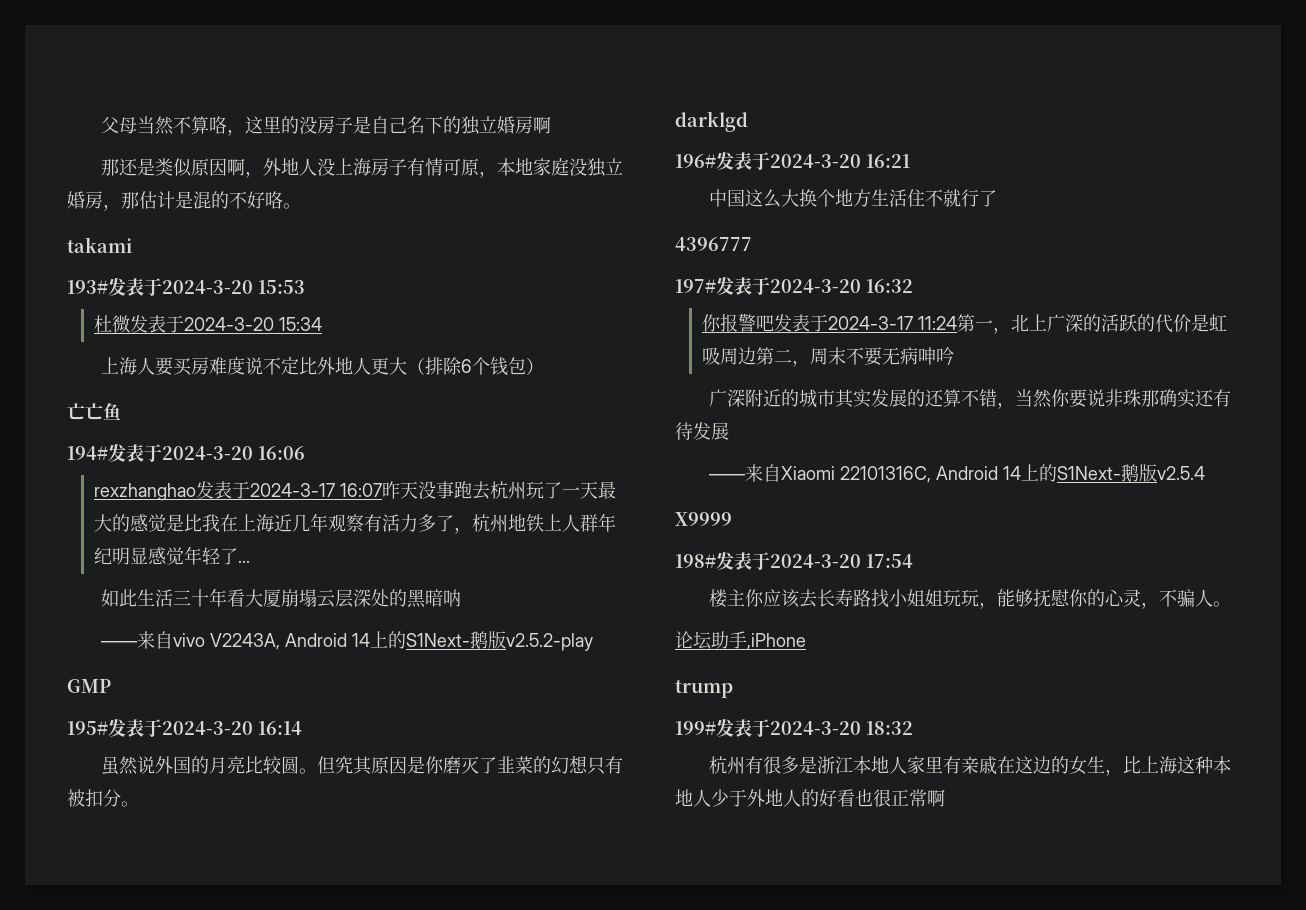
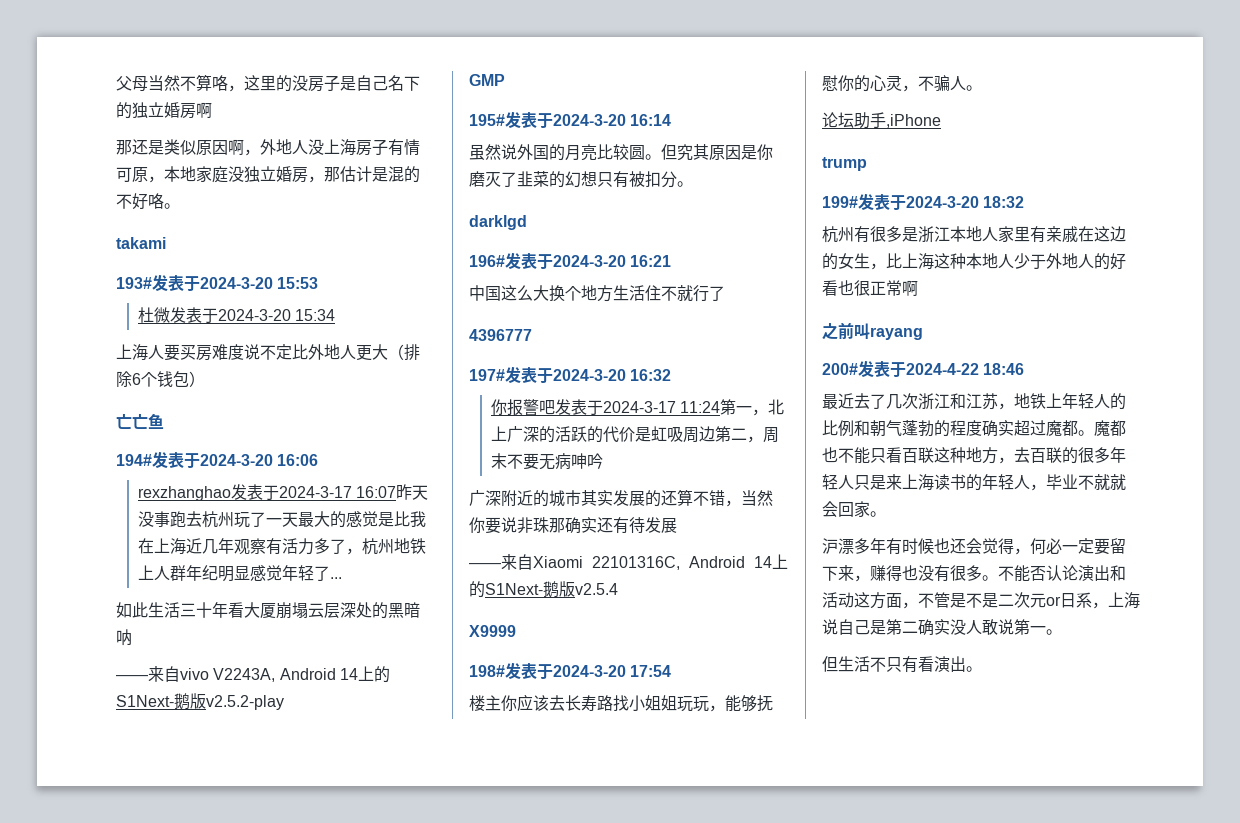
+ 之前叫rayang
+ 200#发表于2024-4-22 18:46
+ 最近去了几次浙江和江苏，地铁上年轻人的比例和朝气蓬勃的程度确实超过魔都。魔都也不能只看百联这种地方，去百联的很多年轻人只是来上海读书的年轻人，毕业不就就会回家。
+ 沪漂多年有时候也还会觉得，何必一定要留下来，赚得也没有很多。不能否认论演出和活动这方面，不管是不是二次元or日系，上海说自己是第二确实没人敢说第一。
+ 但生活不只有看演出。

